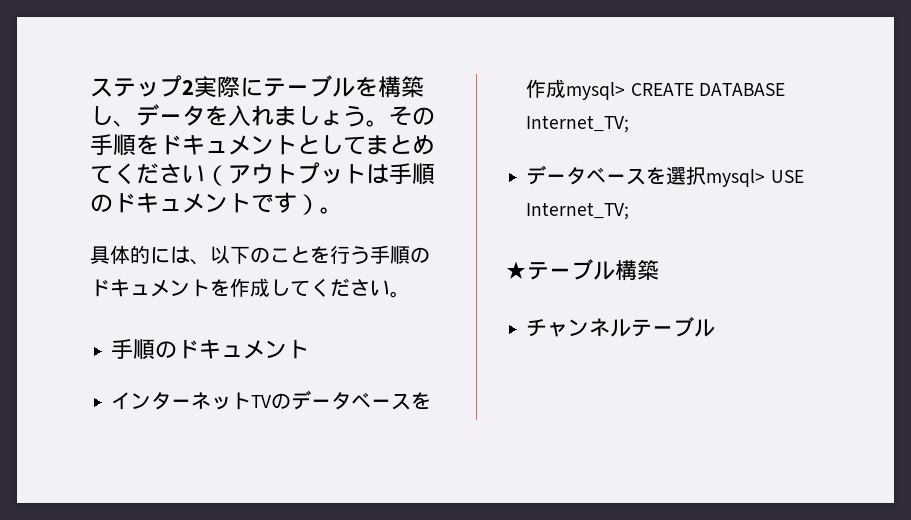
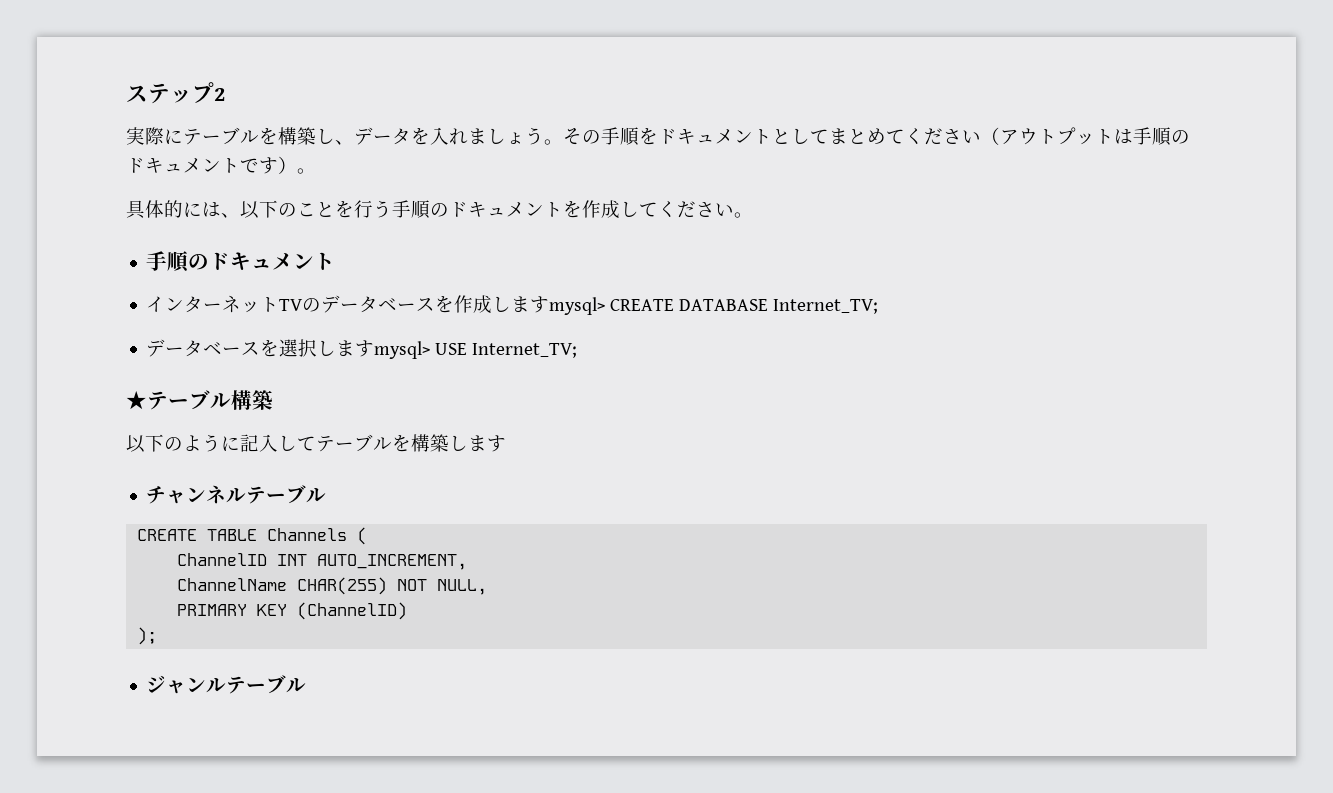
- ステップ2実際にテーブルを構築し、データを入れましょう。
+ ステップ2
+ 実際にテーブルを構築し、データを入れましょう。
- インターネットTVのデータベースを作成mysql> CREATE DATABASE Internet_TV;
+ インターネットTVのデータベースを作成しますmysql> CREATE DATABASE Internet_TV;
- データベースを選択mysql> USE Internet_TV;
+ データベースを選択しますmysql> USE Internet_TV;
+ 以下のように記入してテーブルを構築します
+ CREATE TABLE Channels (
+ ChannelID INT AUTO_INCREMENT,
+ ChannelName CHAR(255) NOT NULL,
+ PRIMARY KEY (ChannelID)
+ );
+ ジャンルテーブル

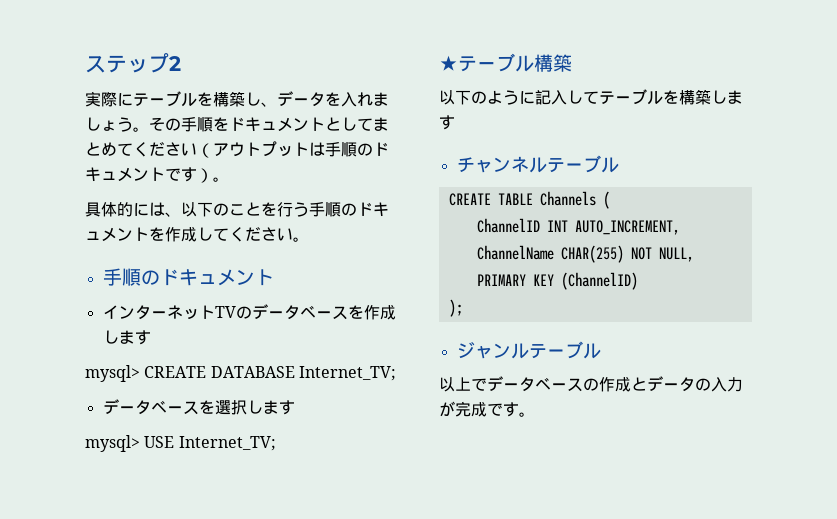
- インターネットTVのデータベースを作成しますmysql> CREATE DATABASE Internet_TV;
+ インターネットTVのデータベースを作成します
+ mysql> CREATE DATABASE Internet_TV;
- データベースを選択しますmysql> USE Internet_TV;
+ データベースを選択します
+ mysql> USE Internet_TV;
+ 以上でデータベースの作成とデータの入力が完成です。

